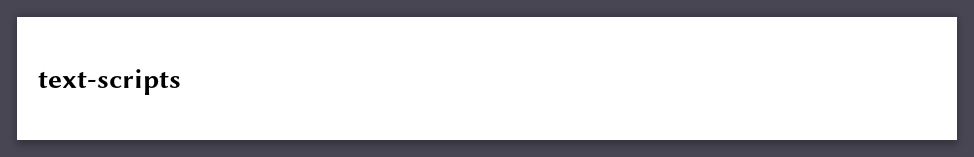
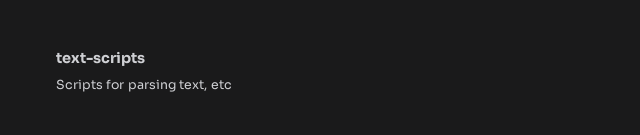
+ Scripts for parsing text, etc

